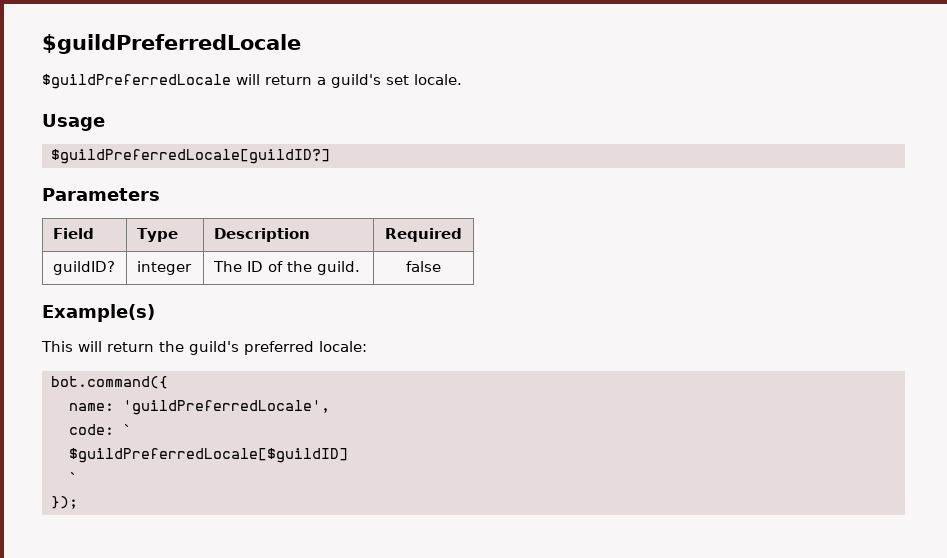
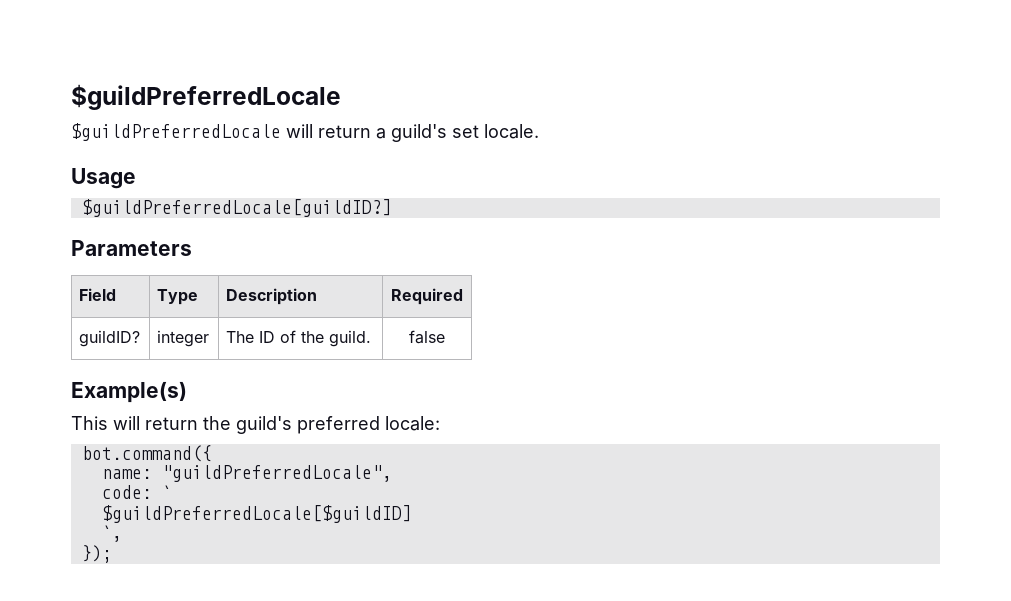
- name: 'guildPreferredLocale',
+ name: "guildPreferredLocale",
  $guildPreferredLocale[$guildID]
- `
+ `,

